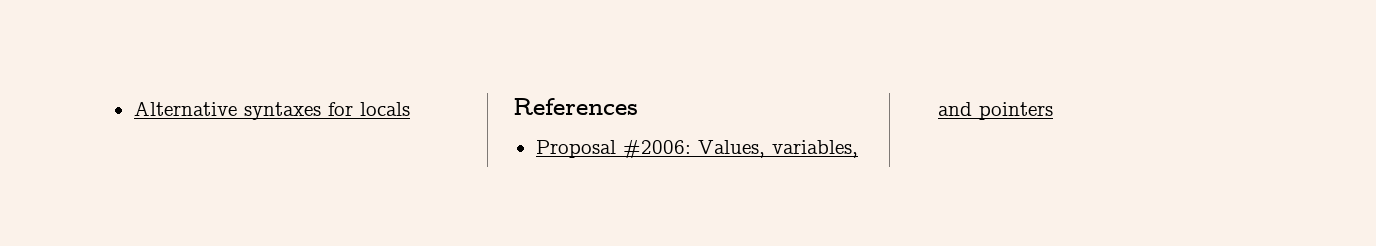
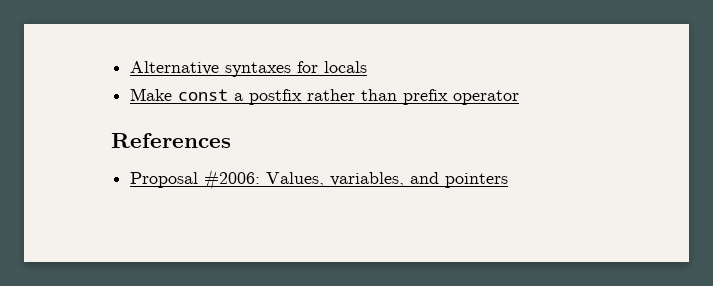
+ Make const a postfix rather than prefix operator

